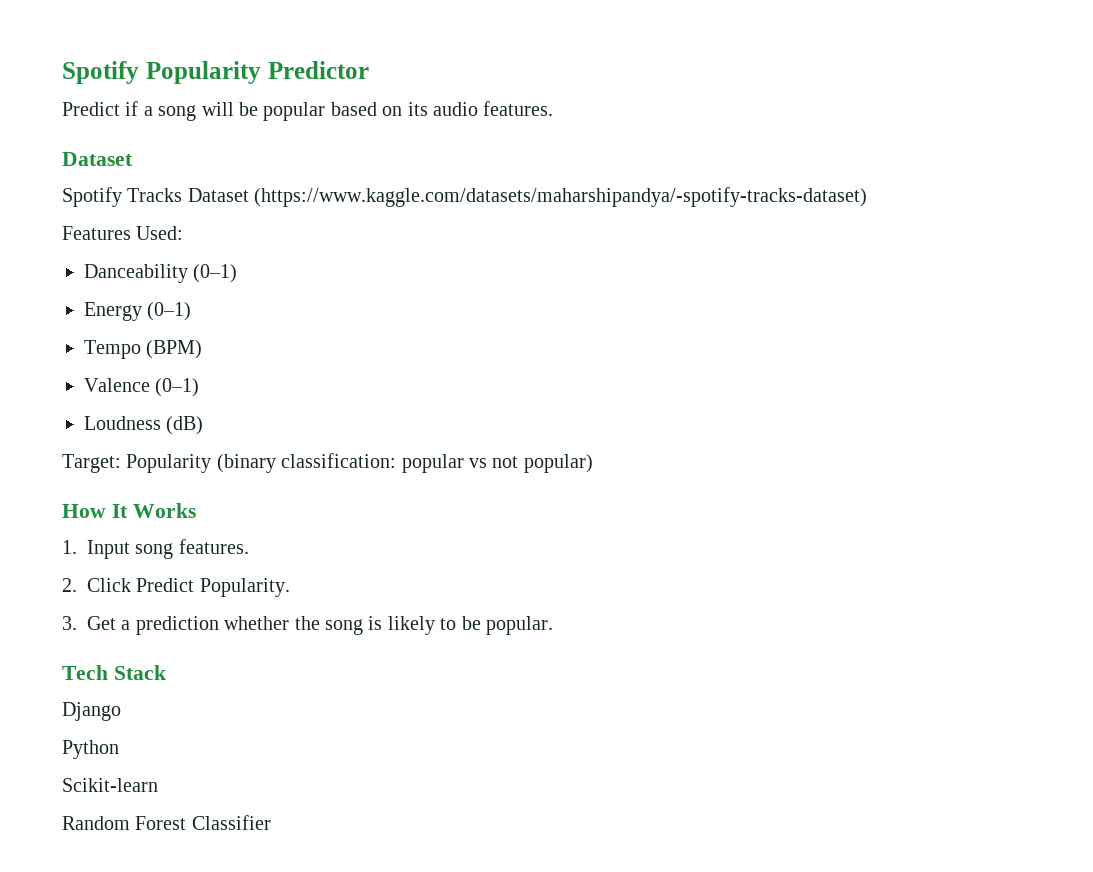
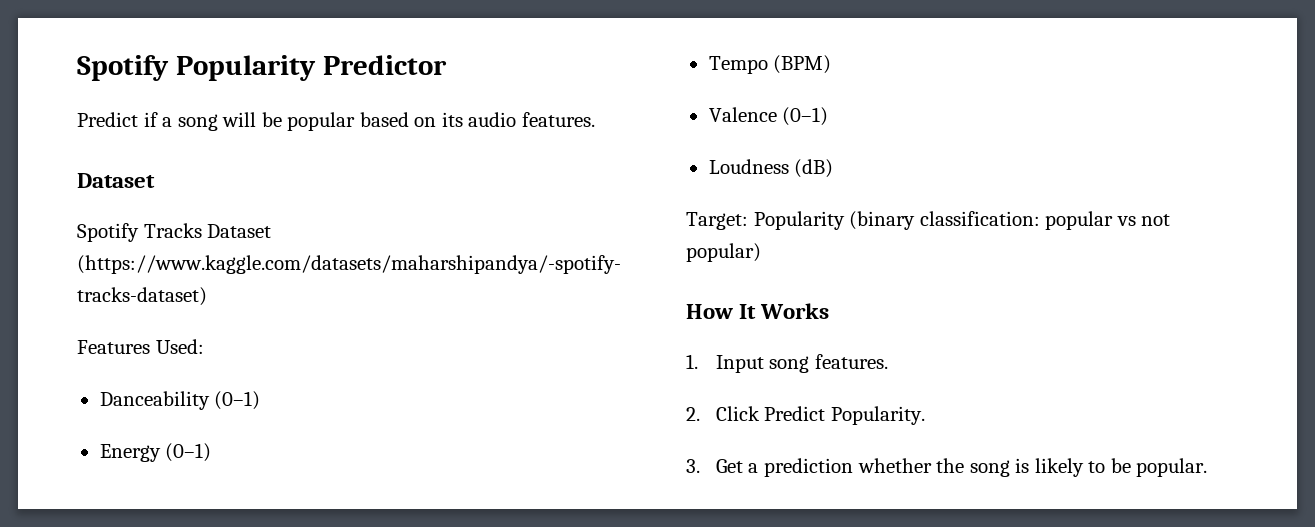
- Tech Stack
- Django
- Python
- Scikit-learn
- Random Forest Classifier

